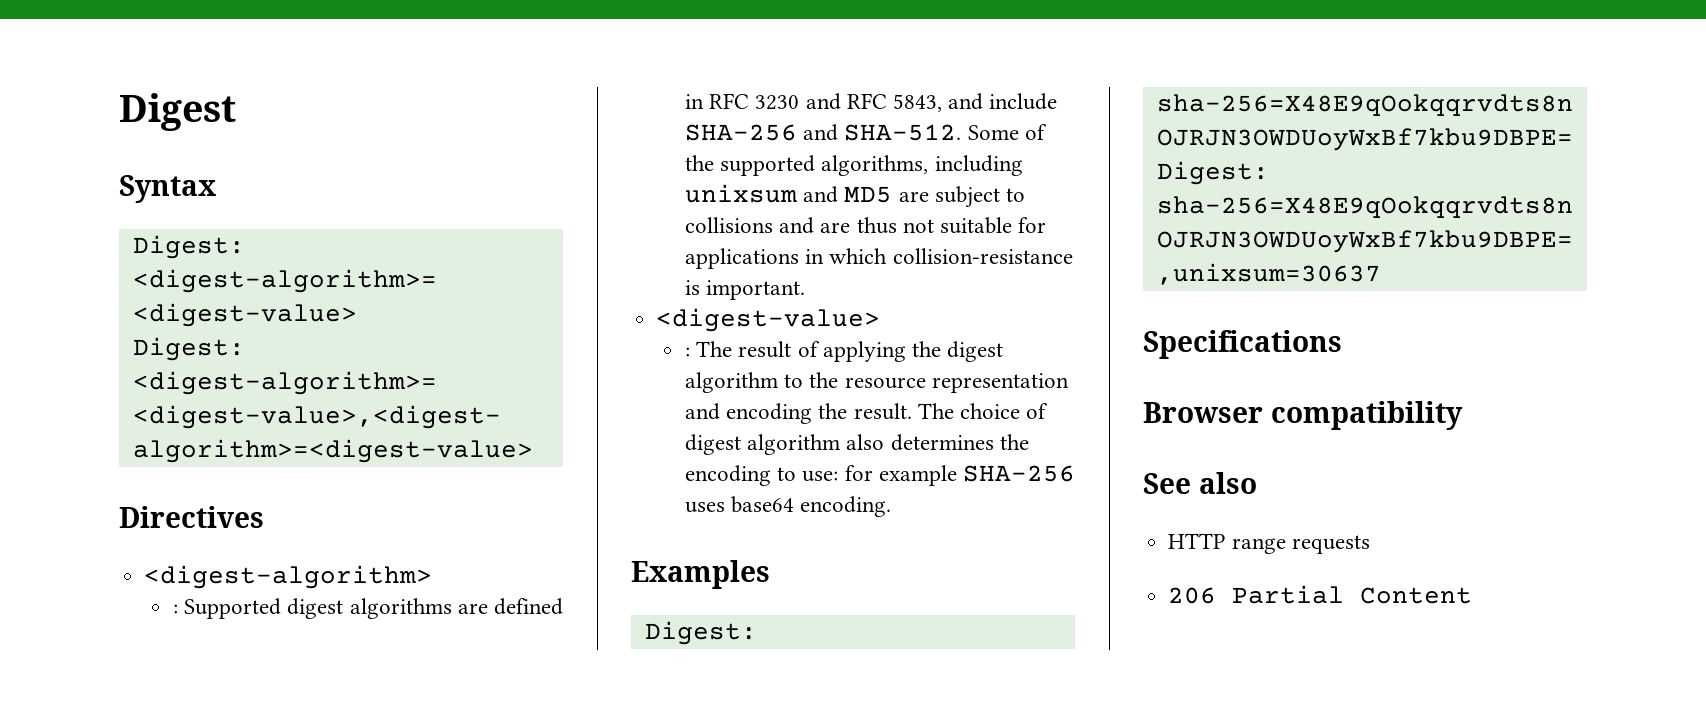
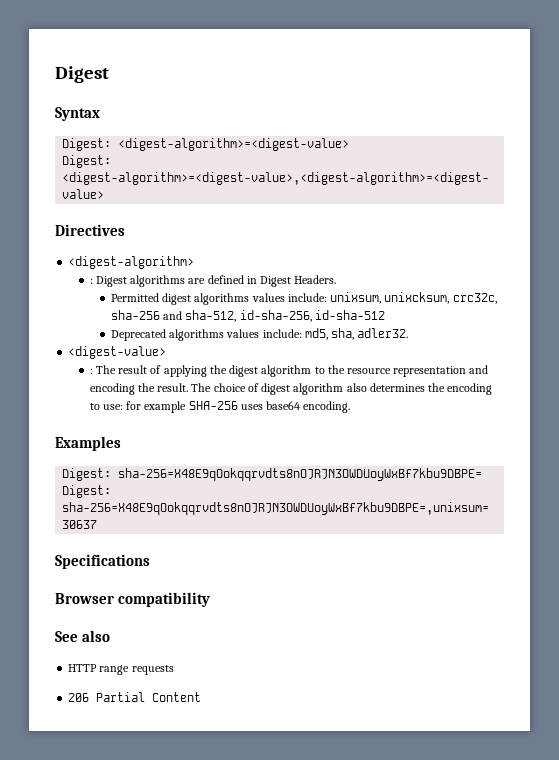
- : Supported digest algorithms are defined in RFC 3230 and RFC 5843, and include SHA-256 and SHA-512. Some of the supported algorithms, including unixsum and MD5 are subject to collisions and are thus not suitable for applications in which collision-resistance is important.
+ : Digest algorithms are defined in Digest Headers.
+ Permitted digest algorithms values include: unixsum, unixcksum, crc32c, sha-256 and sha-512, id-sha-256, id-sha-512
+ Deprecated algorithms values include: md5, sha, adler32.

